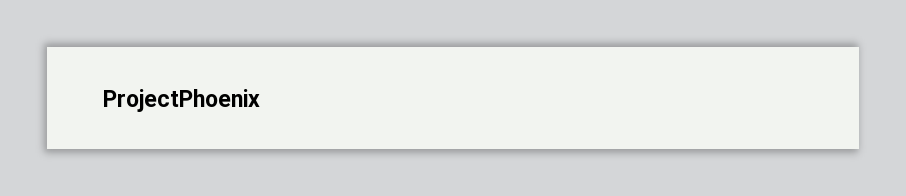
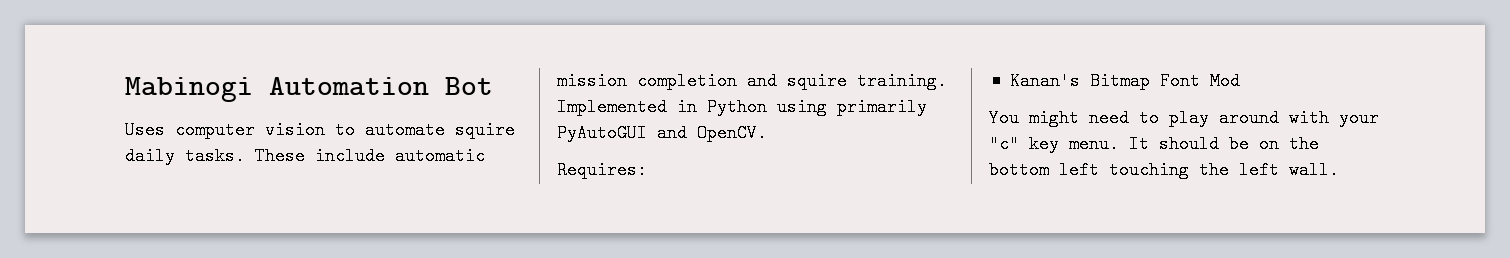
- ProjectPhoenix
+ Mabinogi Automation Bot
+ Uses computer vision to automate squire daily tasks. These include automatic mission completion and squire training. Implemented in Python using primarily PyAutoGUI and OpenCV.
+ Requires:
+ Kanan's Bitmap Font Mod
+ You might need to play around with your "c" key menu. It should be on the bottom left touching the left wall.

